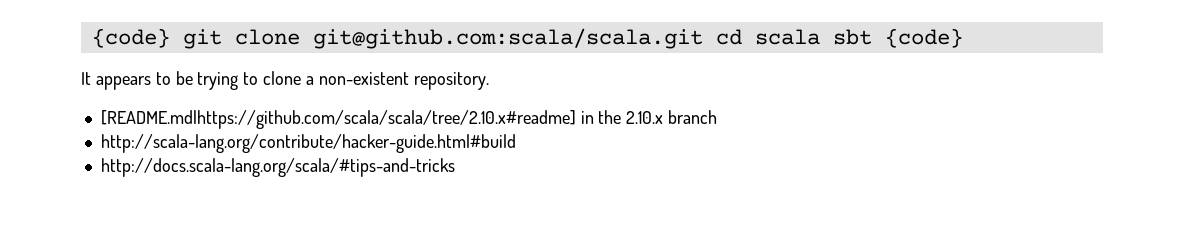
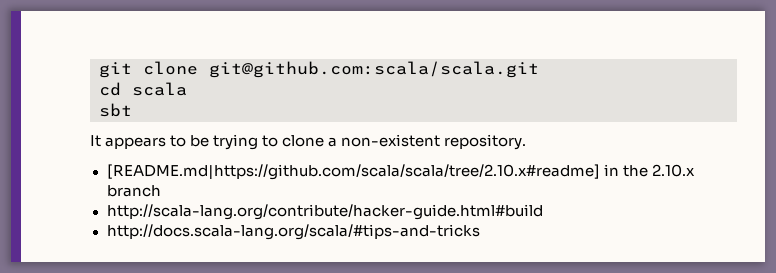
- {code} git clone git@github.com:scala/scala.git cd scala sbt {code}
+ git clone git@github.com:scala/scala.git
+ cd scala
+ sbt

